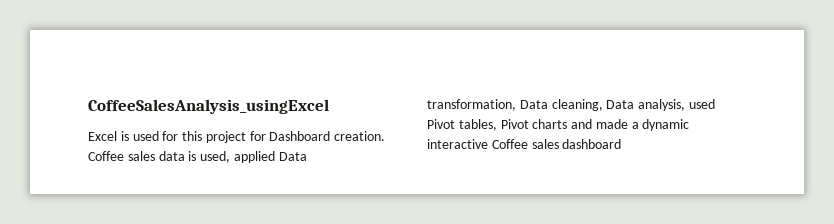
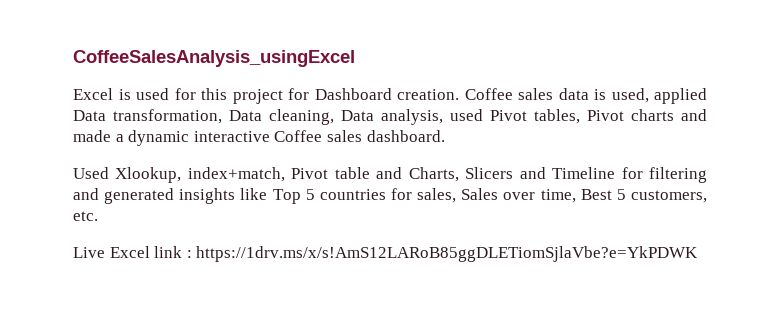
- Coffee sales data is used, applied Data transformation, Data cleaning, Data analysis, used Pivot tables, Pivot charts and made a dynamic interactive Coffee sales dashboard
+ Coffee sales data is used, applied Data transformation, Data cleaning, Data analysis, used Pivot tables, Pivot charts and made a dynamic interactive Coffee sales dashboard.
+ Used Xlookup, index+match, Pivot table and Charts, Slicers and Timeline for filtering and generated insights like Top 5 countries for sales, Sales over time, Best 5 customers, etc.
+ Live Excel link : https://1drv.ms/x/s!AmS12LARoB85ggDLETiomSjlaVbe?e=YkPDWK

